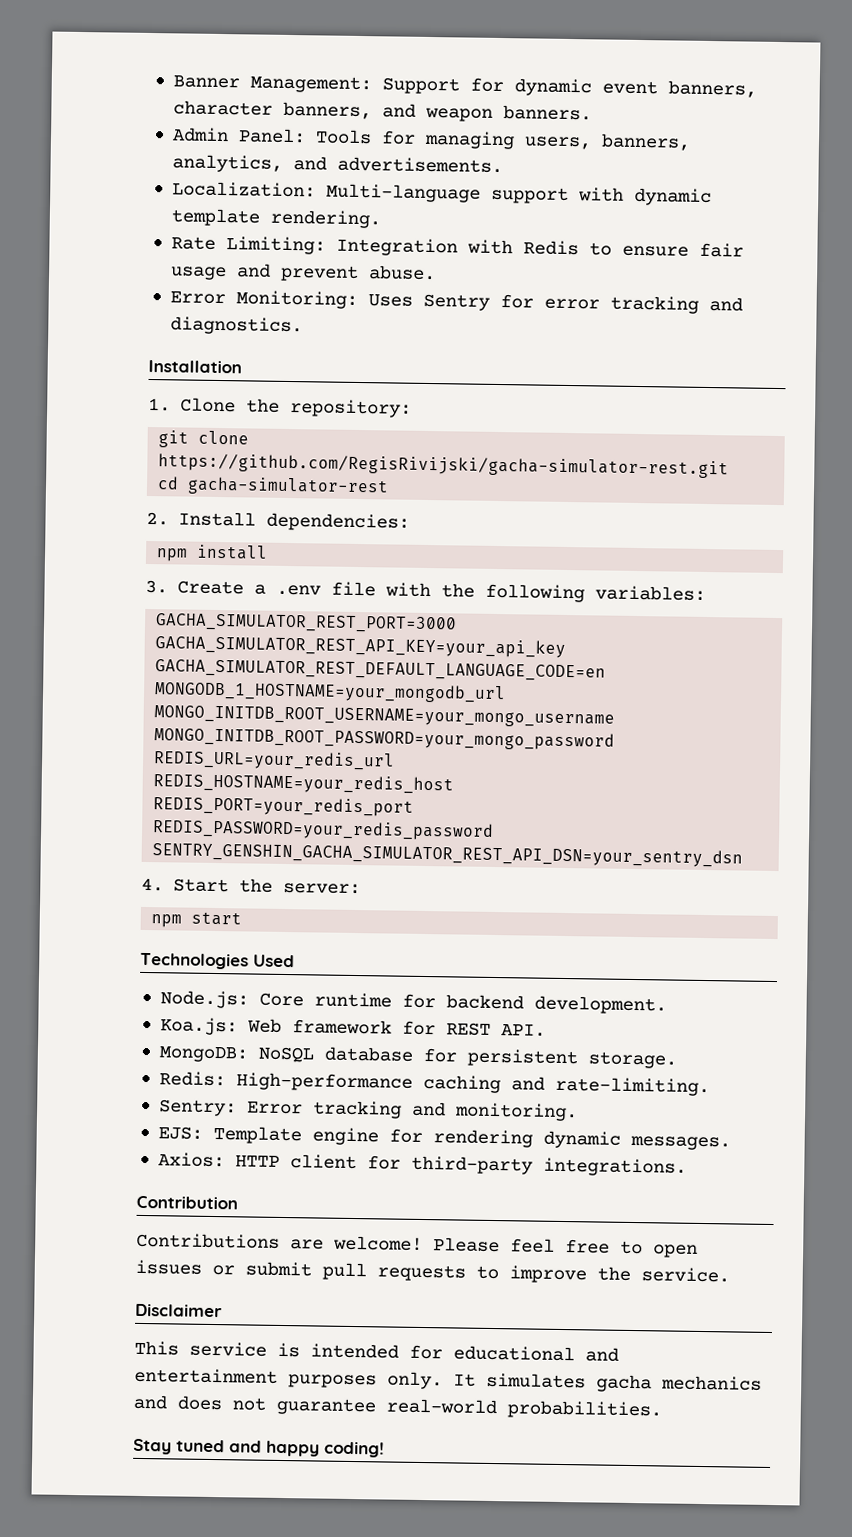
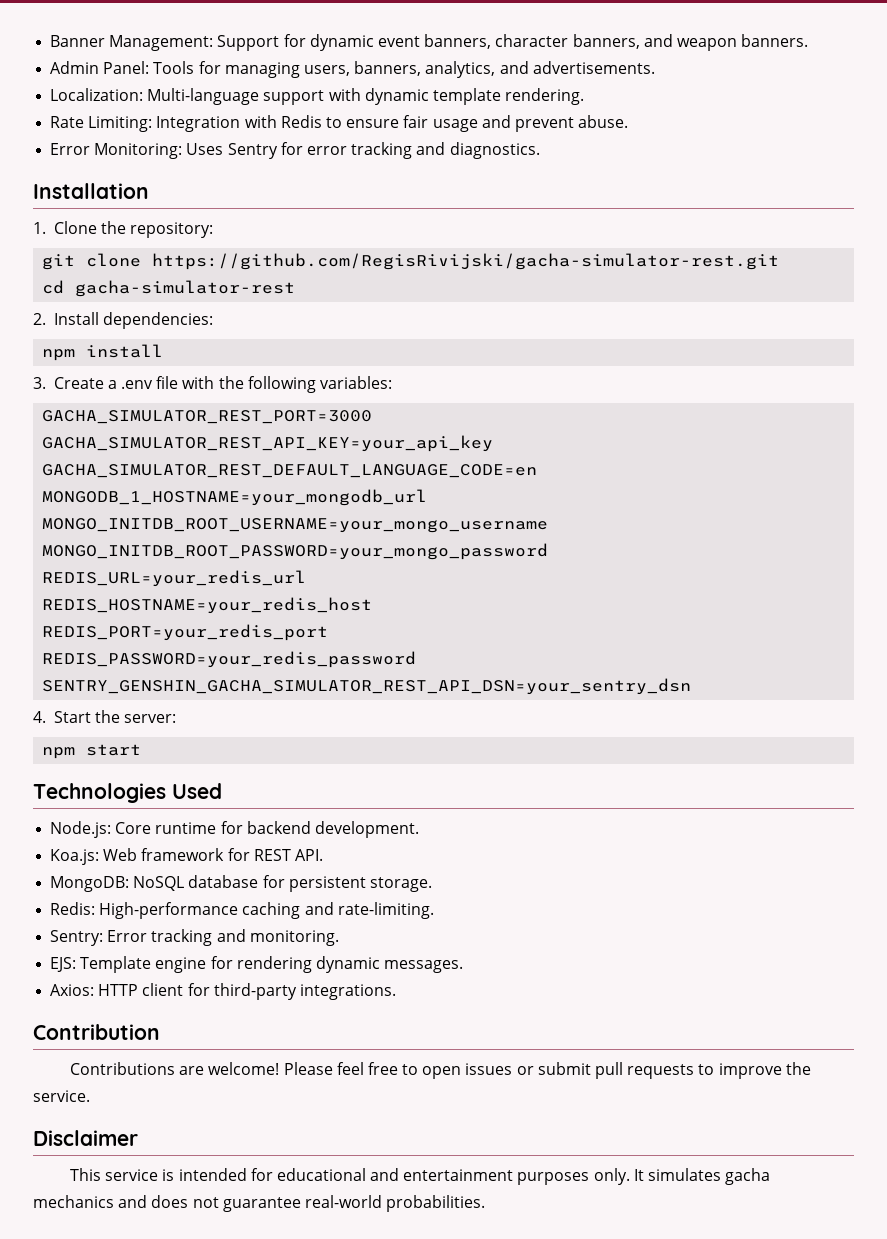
- Stay tuned and happy coding!

